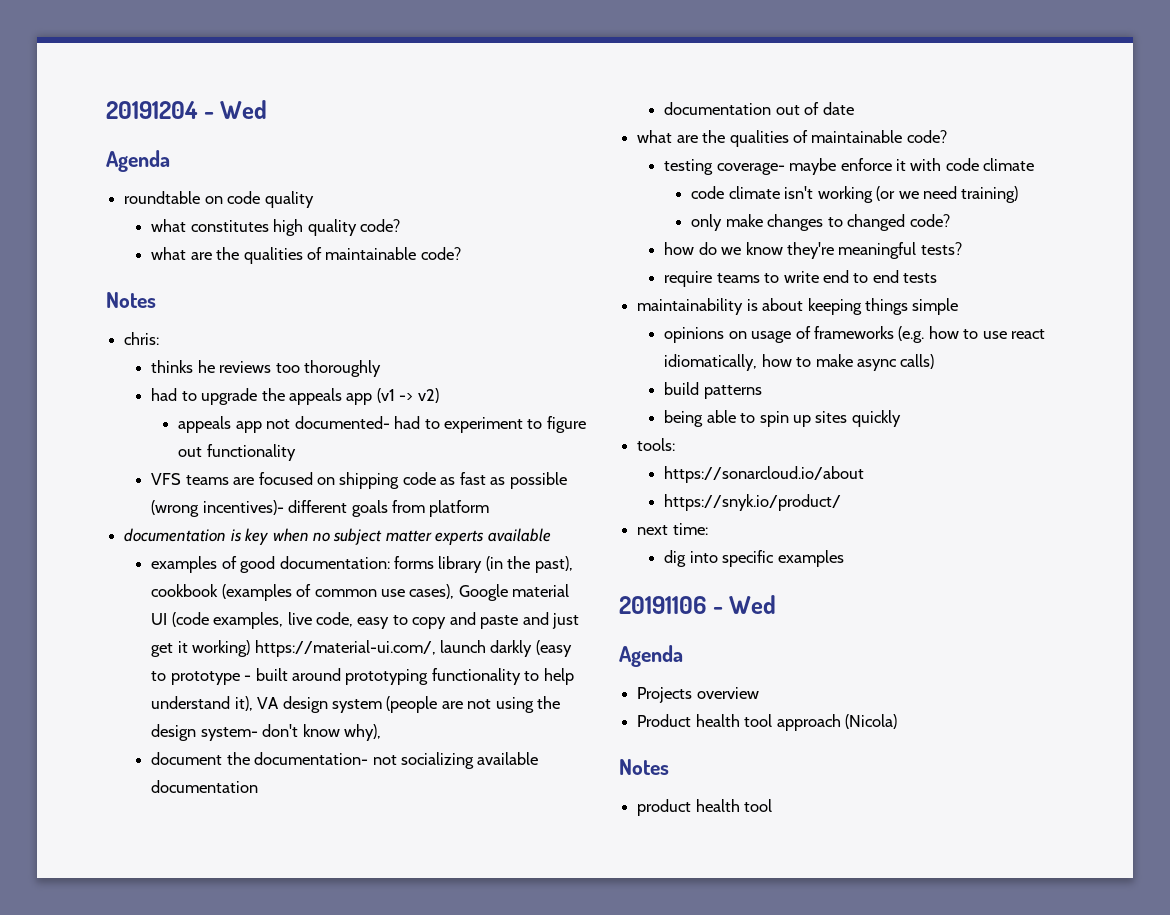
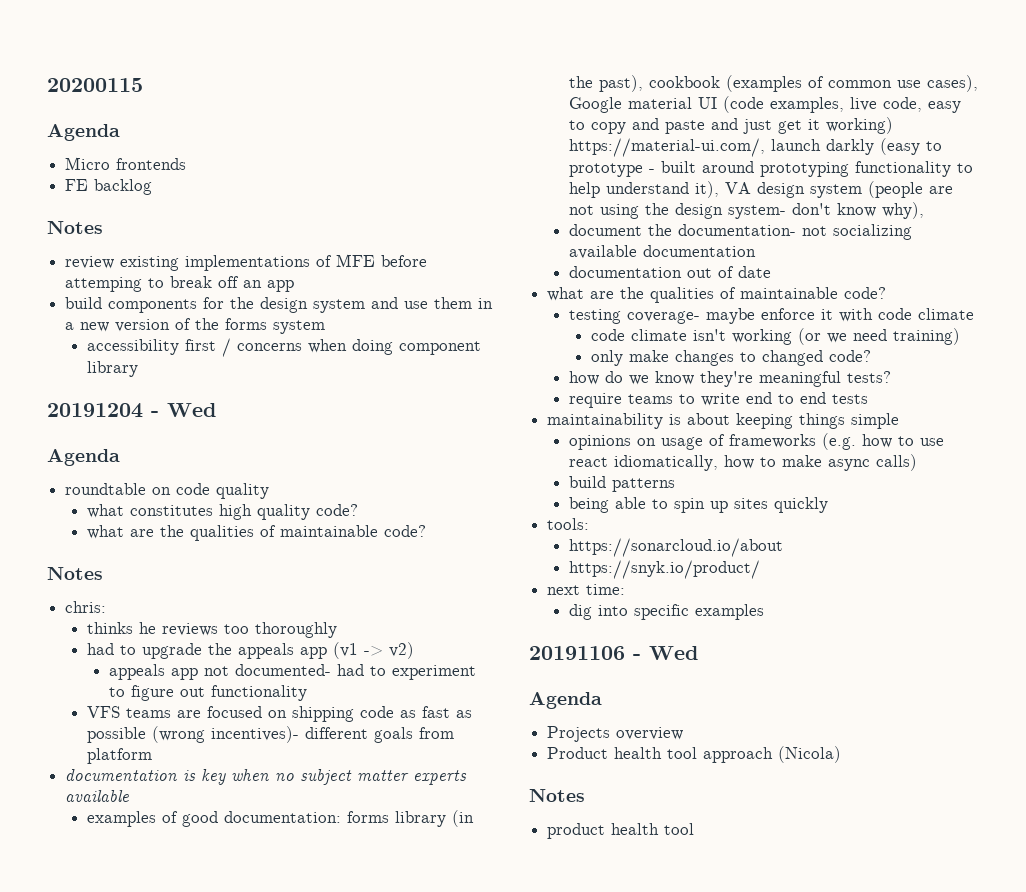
+ 20200115
+ Agenda
+ Micro frontends
+ FE backlog
+ Notes
+ review existing implementations of MFE before attemping to break off an app
+ build components for the design system and use them in a new version of the forms system
+ accessibility first / concerns when doing component library

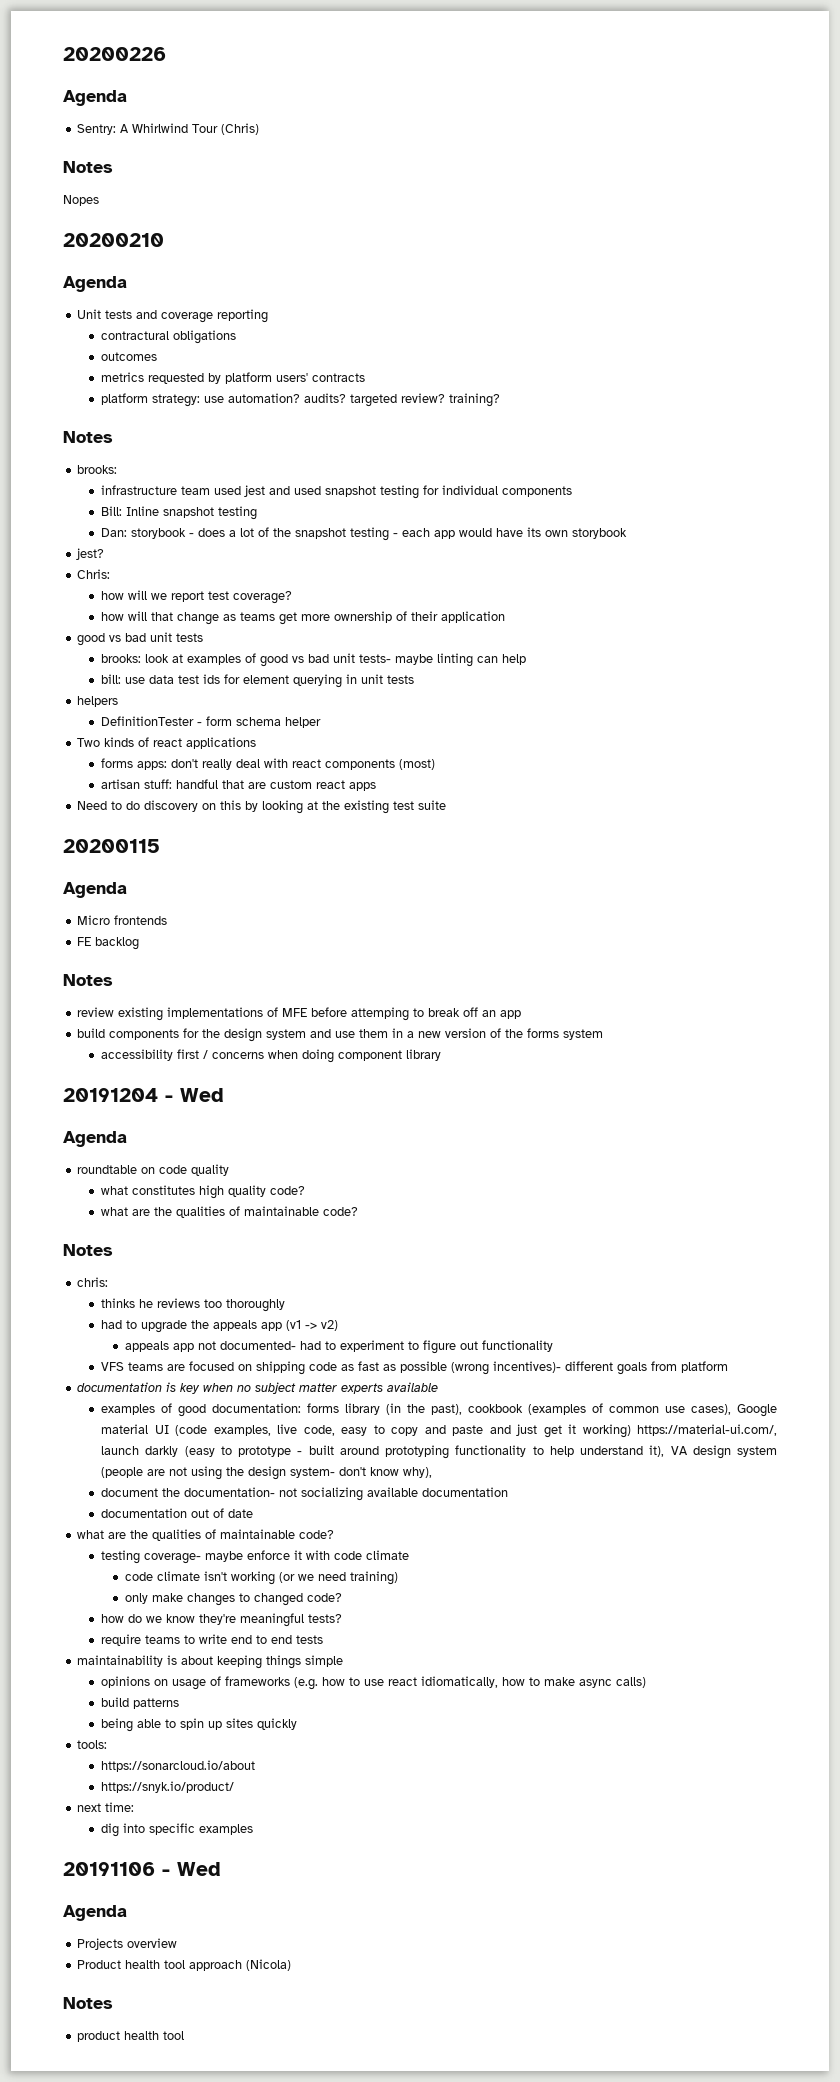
+ 20200226
+ Agenda
+ Sentry: A Whirlwind Tour (Chris)
+ Notes
+ Nopes
+ 20200210
+ Agenda
+ Unit tests and coverage reporting
+ contractural obligations
+ outcomes
+ metrics requested by platform users' contracts
+ platform strategy: use automation? audits? targeted review? training?
+ Notes
+ brooks:
+ infrastructure team used jest and used snapshot testing for individual components
+ Bill: Inline snapshot testing
+ Dan: storybook - does a lot of the snapshot testing - each app would have its own storybook
+ jest?
+ Chris:
+ how will we report test coverage?
+ how will that change as teams get more ownership of their application
+ good vs bad unit tests
+ brooks: look at examples of good vs bad unit tests- maybe linting can help
+ bill: use data test ids for element querying in unit tests
+ helpers
+ DefinitionTester - form schema helper
+ Two kinds of react applications
+ forms apps: don't really deal with react components (most)
+ artisan stuff: handful that are custom react apps
+ Need to do discovery on this by looking at the existing test suite

